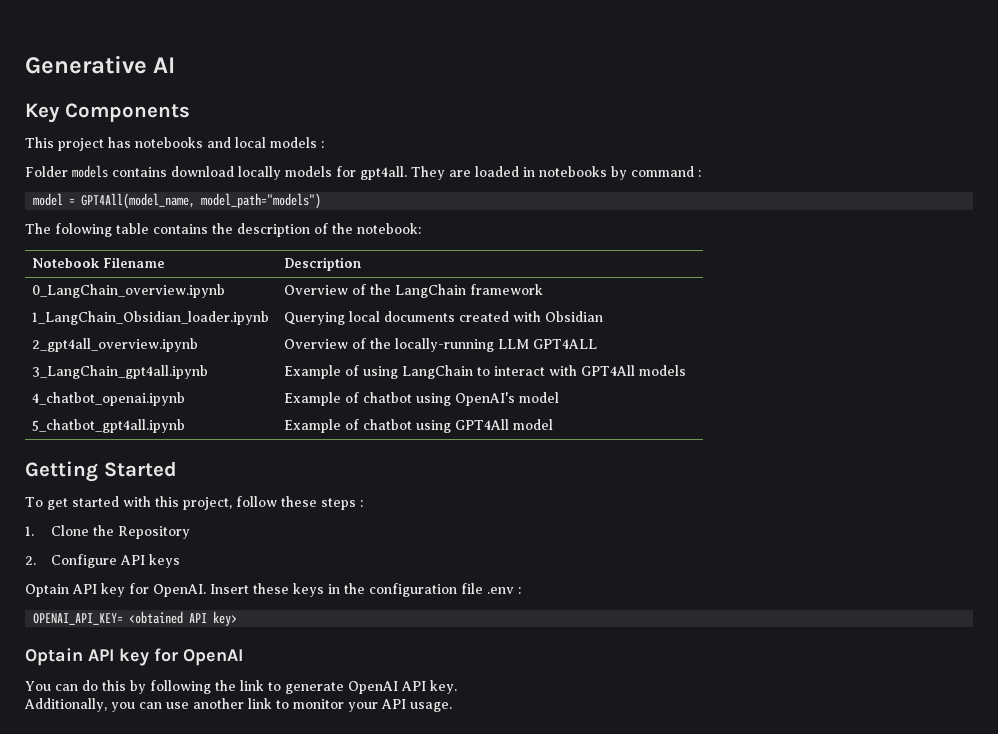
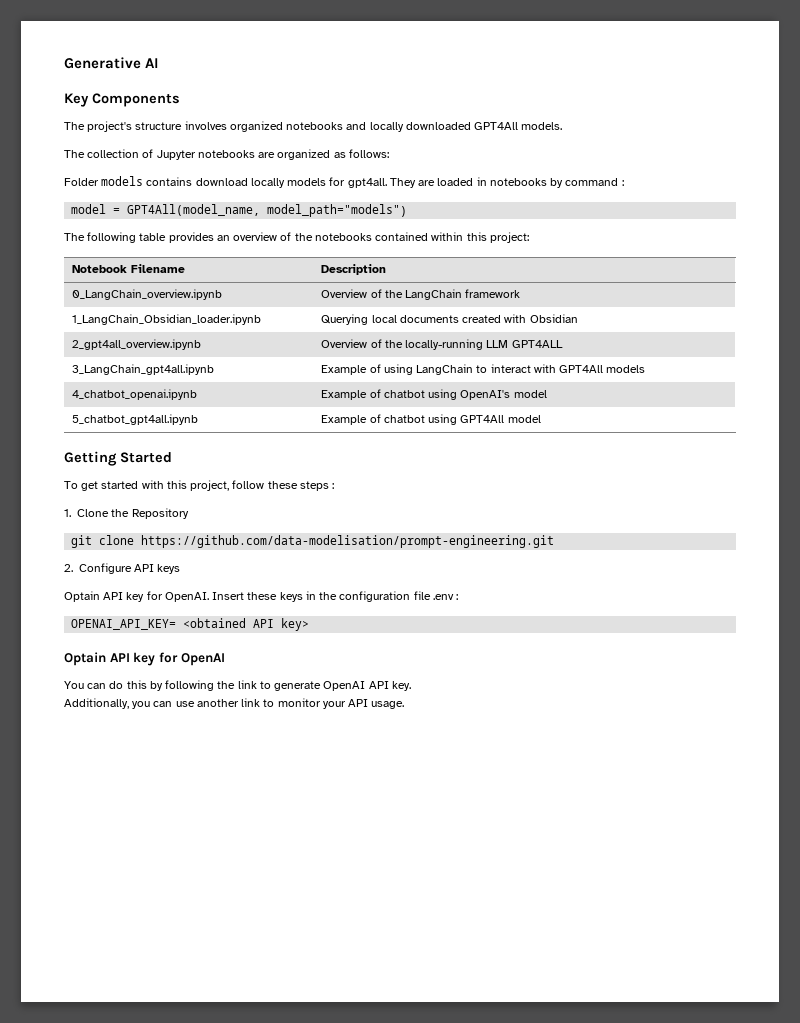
- This project has notebooks and local models :
+ The project's structure involves organized notebooks and locally downloaded GPT4All models.
+ The collection of Jupyter notebooks are organized as follows:
- The folowing table contains the description of the notebook:
+ The following table provides an overview of the notebooks contained within this project:
+ git clone https://github.com/data-modelisation/prompt-engineering.git

